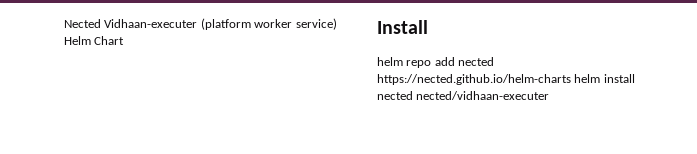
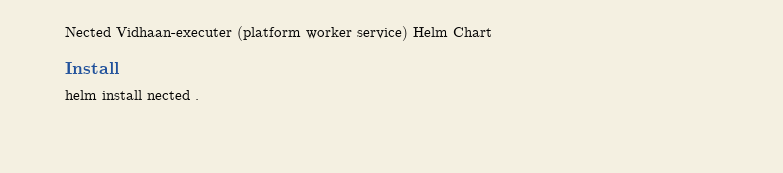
- helm repo add nected https://nected.github.io/helm-charts helm install nected nected/vidhaan-executer
+ helm install nected .

